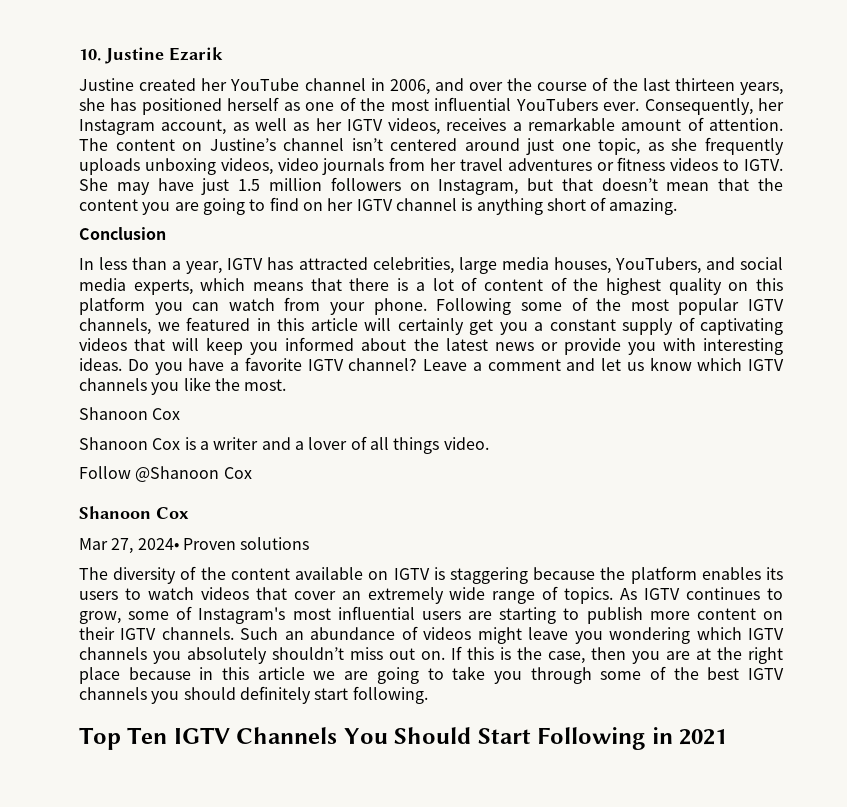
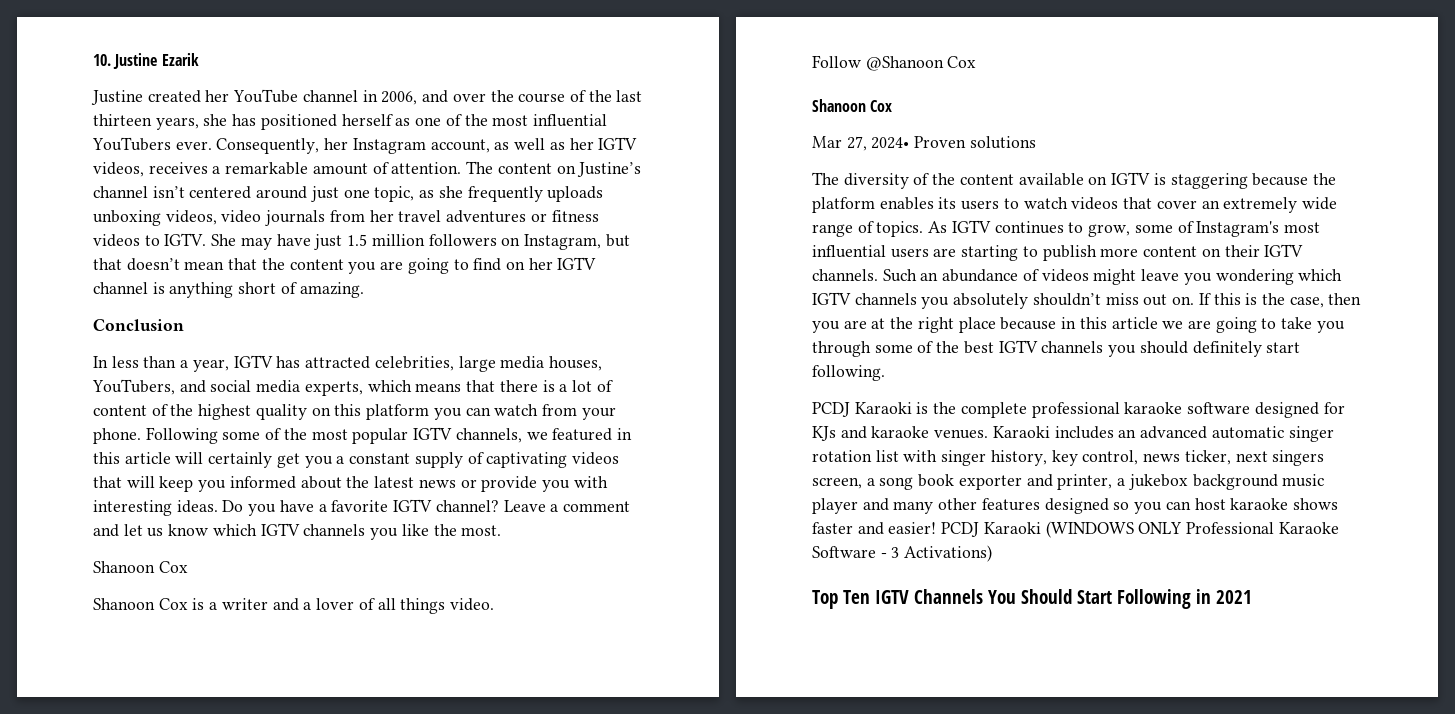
+ PCDJ Karaoki is the complete professional karaoke software designed for KJs and karaoke venues. Karaoki includes an advanced automatic singer rotation list with singer history, key control, news ticker, next singers screen, a song book exporter and printer, a jukebox background music player and many other features designed so you can host karaoke shows faster and easier! PCDJ Karaoki (WINDOWS ONLY Professional Karaoke Software - 3 Activations)

